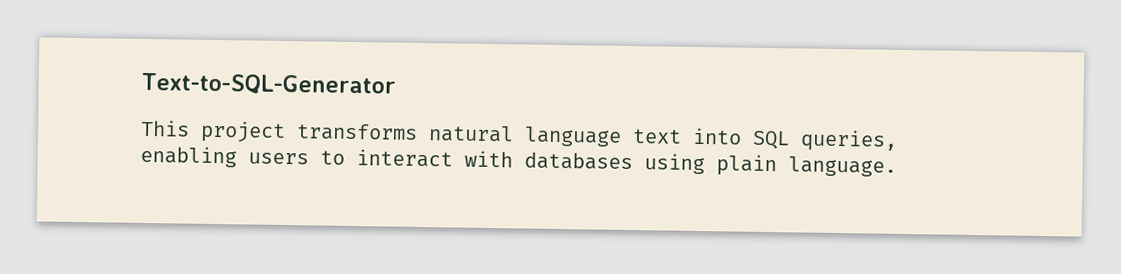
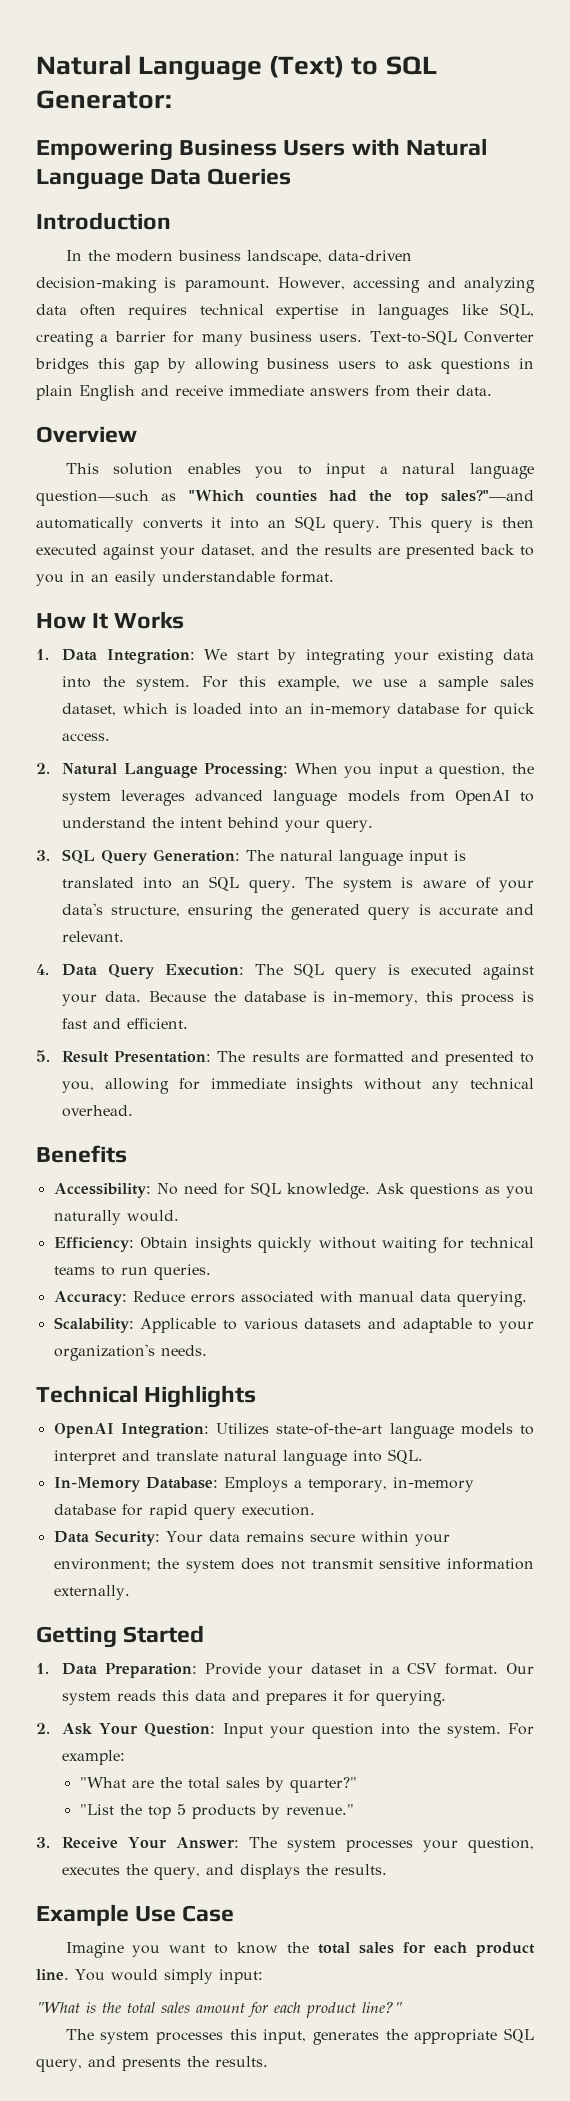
- Text-to-SQL-Generator
- This project transforms natural language text into SQL queries, enabling users to interact with databases using plain language.
+ Natural Language (Text) to SQL Generator:
+ Empowering Business Users with Natural Language Data Queries
+ Introduction
+ In the modern business landscape, data-driven decision-making is paramount. However, accessing and analyzing data often requires technical expertise in languages like SQL, creating a barrier for many business users. Text-to-SQL Converter bridges this gap by allowing business users to ask questions in plain English and receive immediate answers from their data.
+ Overview
+ This solution enables you to input a natural language question—such as "Which counties had the top sales?"—and automatically converts it into an SQL query. This query is then executed against your dataset, and the results are presented back to you in an easily understandable format.
+ How It Works
+ 1. Data Integration: We start by integrating your existing data into the system. For this example, we use a sample sales dataset, which is loaded into an in-memory database for quick access.
+ 2. Natural Language Processing: When you input a question, the system leverages advanced language models from OpenAI to understand the intent behind your query.
+ 3. SQL Query Generation: The natural language input is translated into an SQL query. The system is aware of your data's structure, ensuring the generated query is accurate and relevant.
+ 4. Data Query Execution: The SQL query is executed against your data. Because the database is in-memory, this process is fast and efficient.
+ 5. Result Presentation: The results are formatted and presented to you, allowing for immediate insights without any technical overhead.
+ Benefits
+ Accessibility: No need for SQL knowledge. Ask questions as you naturally would.
+ Efficiency: Obtain insights quickly without waiting for technical teams to run queries.
+ Accuracy: Reduce errors associated with manual data querying.
+ Scalability: Applicable to various datasets and adaptable to your organization's needs.
+ Technical Highlights
+ OpenAI Integration: Utilizes state-of-the-art language models to interpret and translate natural language into SQL.
+ In-Memory Database: Employs a temporary, in-memory database for rapid query execution.
+ Data Security: Your data remains secure within your environment; the system does not transmit sensitive information externally.
+ Getting Started
+ 1. Data Preparation: Provide your dataset in a CSV format. Our system reads this data and prepares it for querying.
+ 2. Ask Your Question: Input your question into the system. For example:
+ "What are the total sales by quarter?"
+ "List the top 5 products by revenue."
+ 3. Receive Your Answer: The system processes your question, executes the query, and displays the results.
+ Example Use Case
+ Imagine you want to know the total sales for each product line. You would simply input:
+ "What is the total sales amount for each product line?"
+ The system processes this input, generates the appropriate SQL query, and presents the results.

